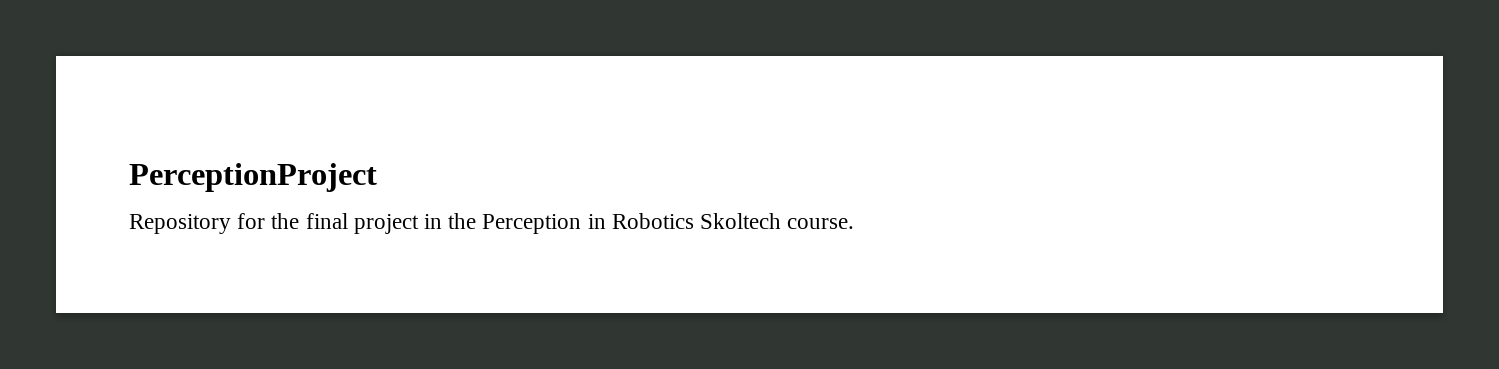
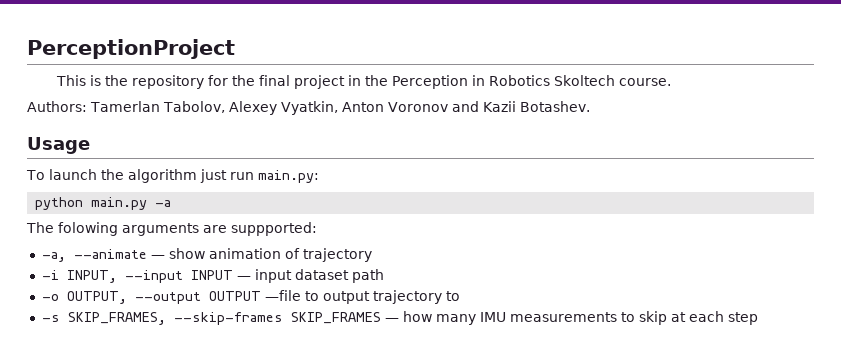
- Repository for the final project in the Perception in Robotics Skoltech course.
+ This is the repository for the final project in the Perception in Robotics Skoltech course.
+ Authors: Tamerlan Tabolov, Alexey Vyatkin, Anton Voronov and Kazii Botashev.
+ Usage
+ To launch the algorithm just run main.py:
+ python main.py -a
+ The folowing arguments are suppported:
+ -a, --animate — show animation of trajectory
+ -i INPUT, --input INPUT — input dataset path
+ -o OUTPUT, --output OUTPUT —file to output trajectory to
+ -s SKIP_FRAMES, --skip-frames SKIP_FRAMES — how many IMU measurements to skip at each step

